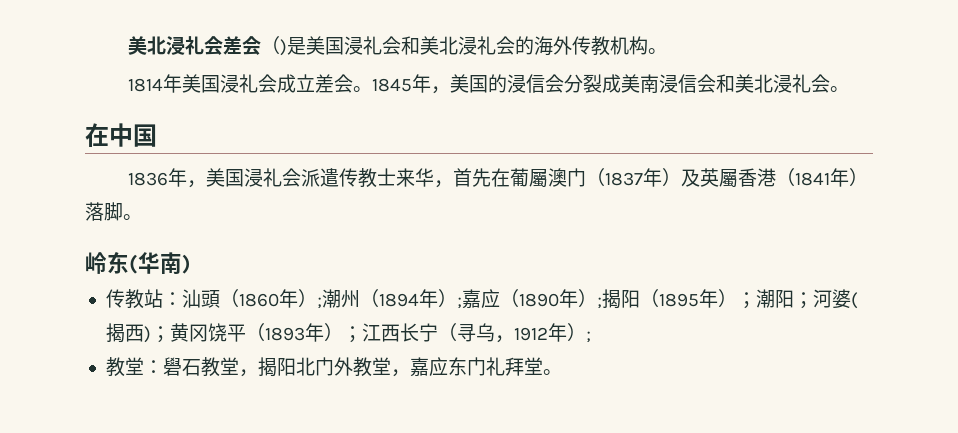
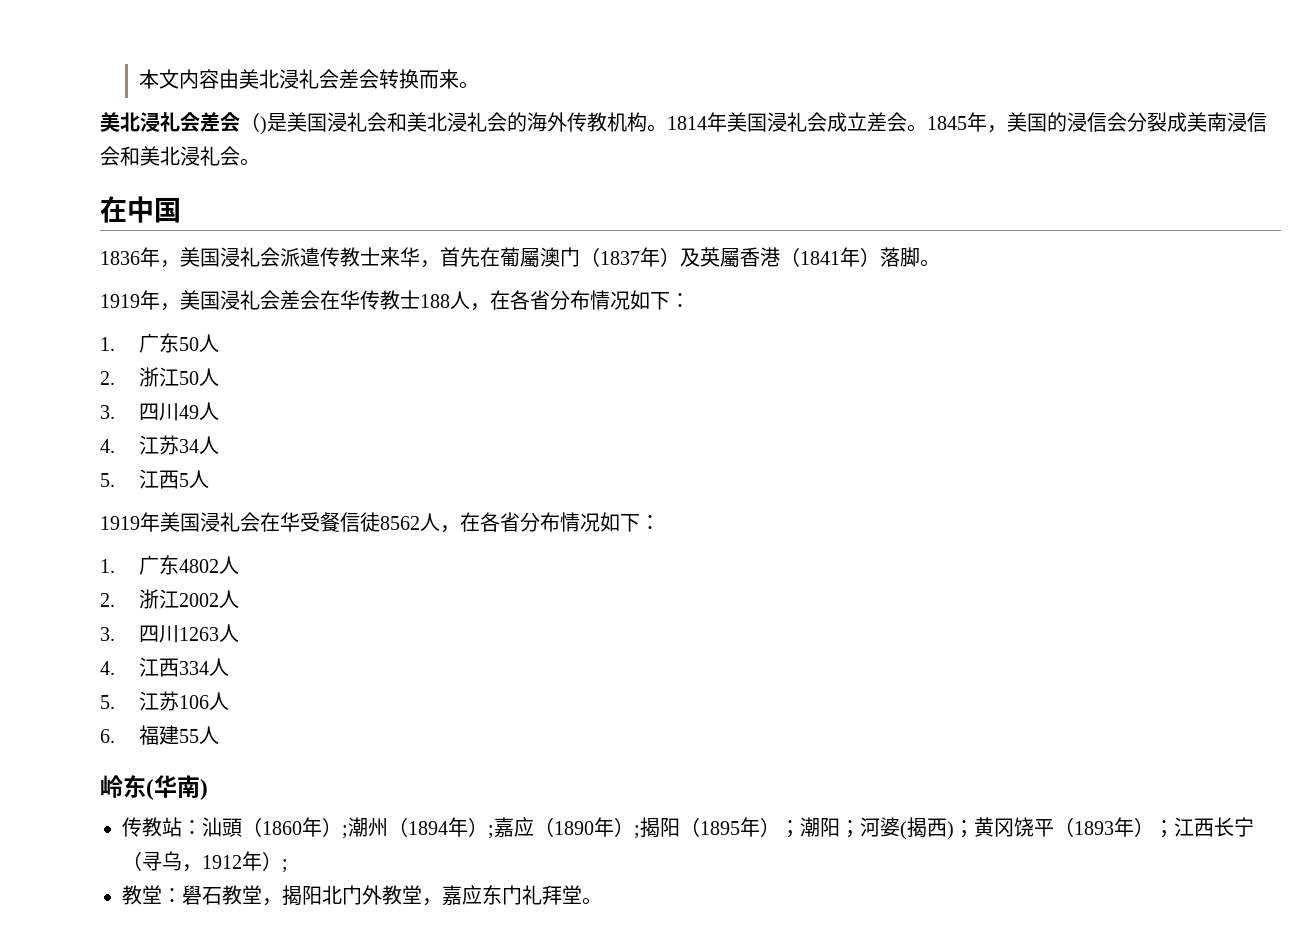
+ 本文内容由美北浸礼会差会转换而来。
- 美北浸礼会差会（)是美国浸礼会和美北浸礼会的海外传教机构。
- 1814年美国浸礼会成立差会。
+ 美北浸礼会差会（)是美国浸礼会和美北浸礼会的海外传教机构。1814年美国浸礼会成立差会。
+ 1919年，美国浸礼会差会在华传教士188人，在各省分布情况如下：
+ 1.广东50人
+ 2.浙江50人
+ 3.四川49人
+ 4.江苏34人
+ 5.江西5人
+ 1919年美国浸礼会在华受餐信徒8562人，在各省分布情况如下：
+ 1.广东4802人
+ 2.浙江2002人
+ 3.四川1263人
+ 4.江西334人
+ 5.江苏106人
+ 6.福建55人

